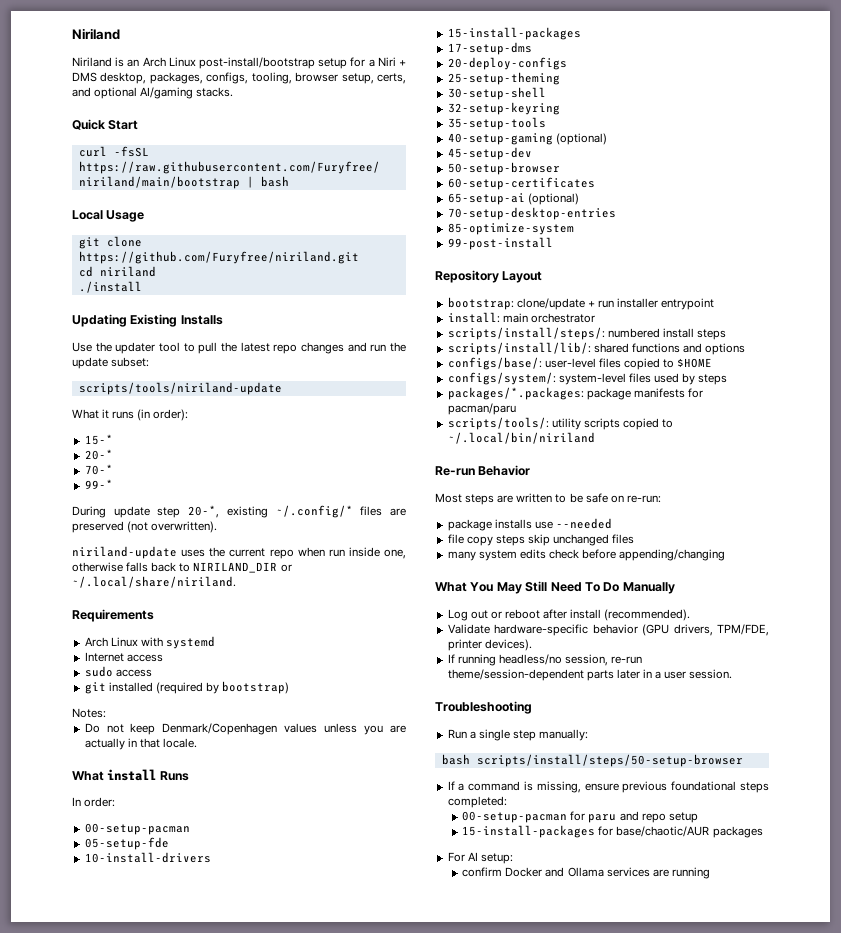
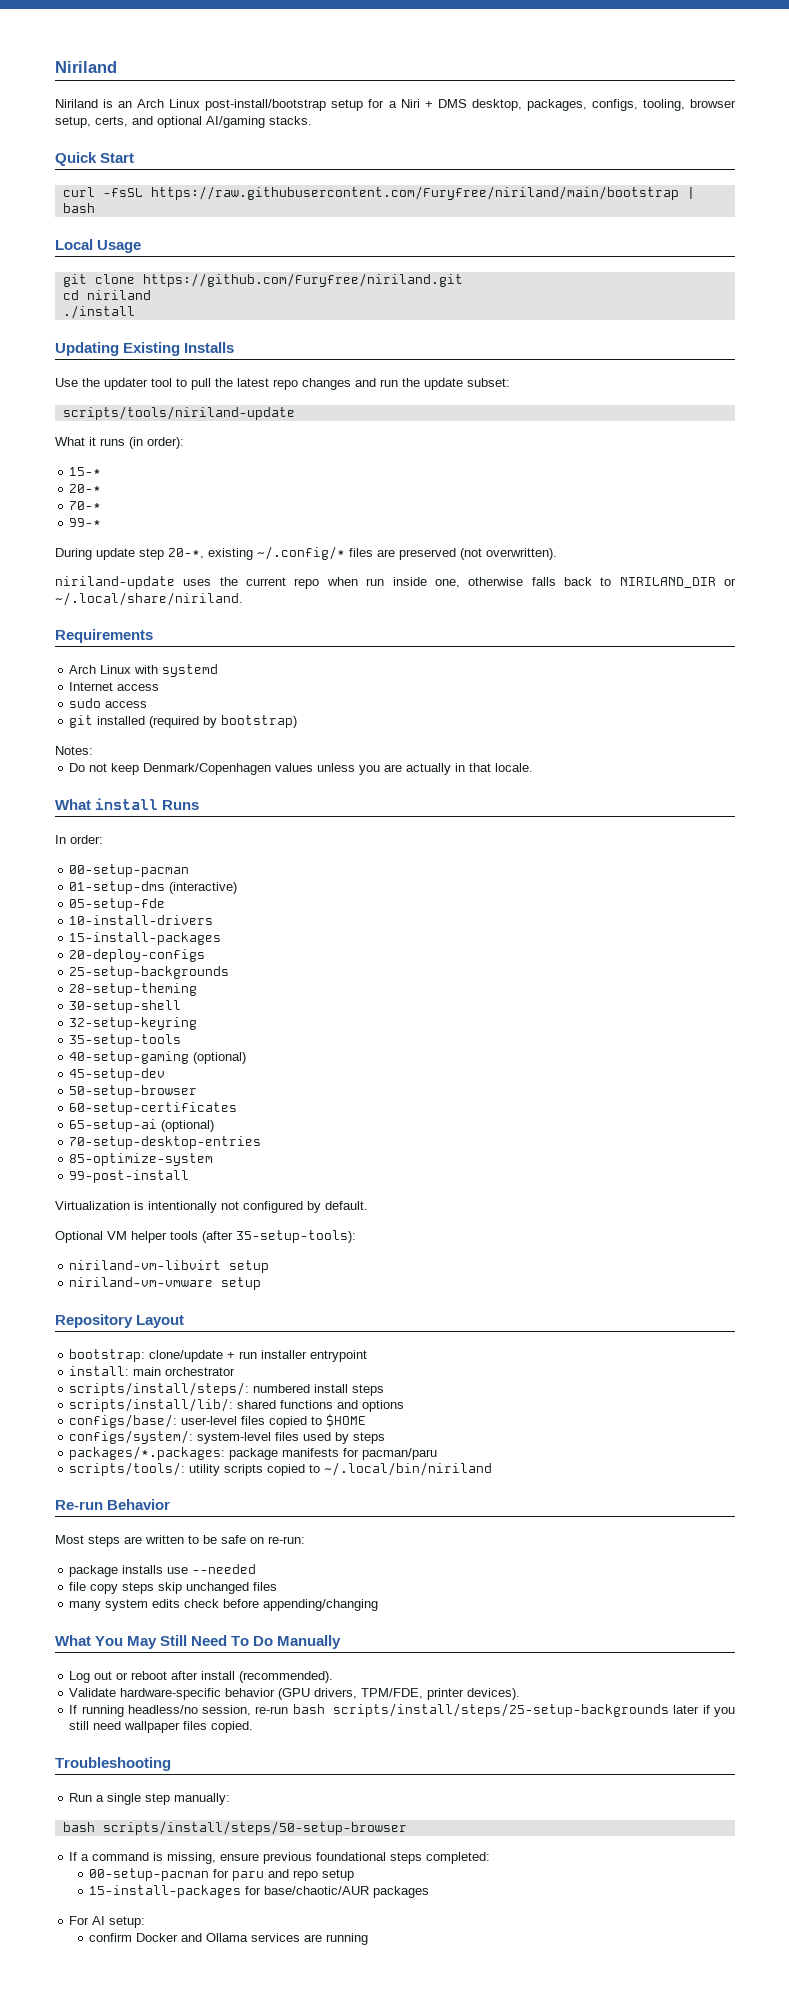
+ 01-setup-dms (interactive)
- 17-setup-dms
- 25-setup-theming
+ 25-setup-backgrounds
+ 28-setup-theming
+ Virtualization is intentionally not configured by default.
+ Optional VM helper tools (after 35-setup-tools):
+ niriland-vm-libvirt setup
+ niriland-vm-vmware setup
- If running headless/no session, re-run theme/session-dependent parts later in a user session.
+ If running headless/no session, re-run bash scripts/install/steps/25-setup-backgrounds later if you still need wallpaper files copied.

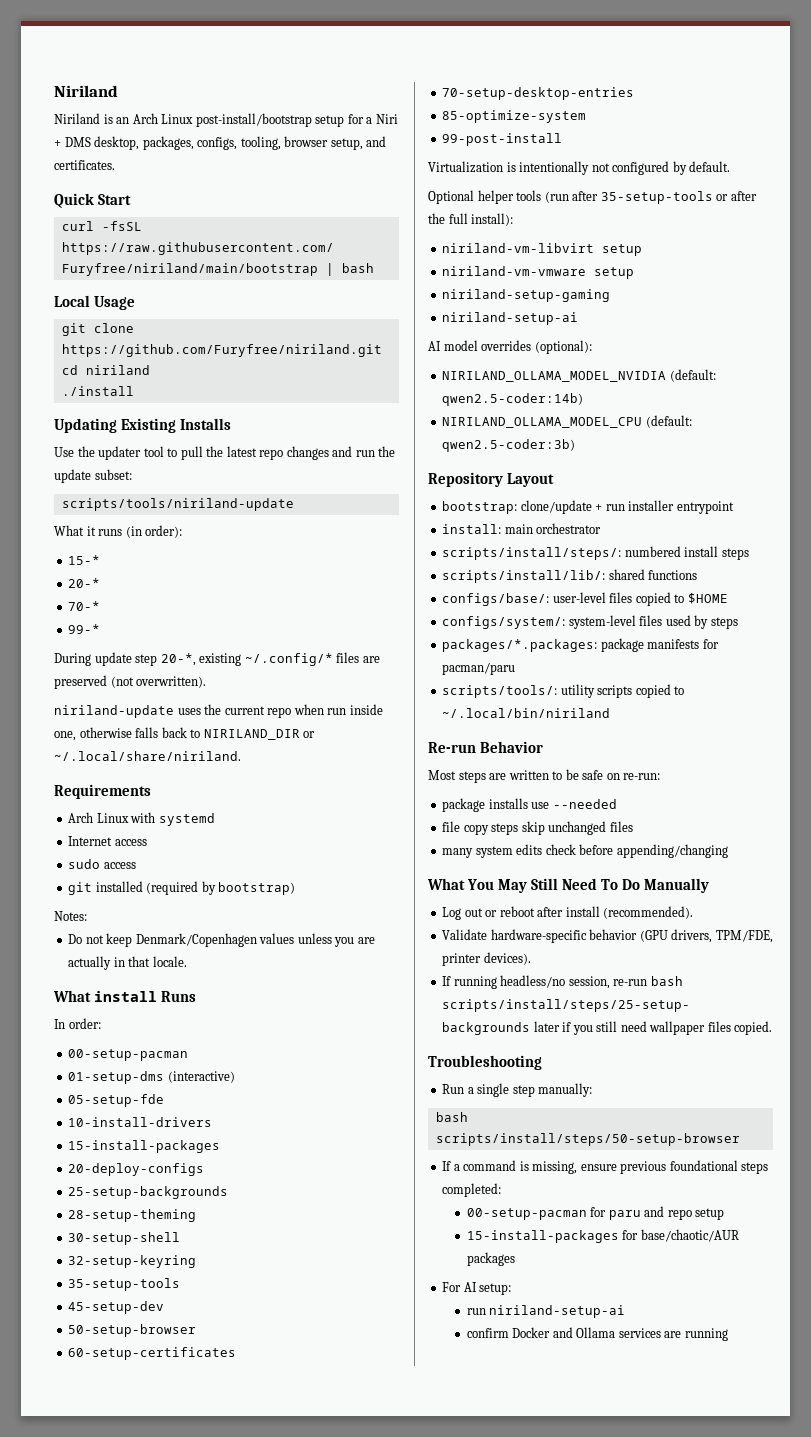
- Niriland is an Arch Linux post-install/bootstrap setup for a Niri + DMS desktop, packages, configs, tooling, browser setup, certs, and optional AI/gaming stacks.
+ Niriland is an Arch Linux post-install/bootstrap setup for a Niri + DMS desktop, packages, configs, tooling, browser setup, and certificates.
- 40-setup-gaming (optional)
- 65-setup-ai (optional)
- Optional VM helper tools (after 35-setup-tools):
+ Optional helper tools (run after 35-setup-tools or after the full install):
  niriland-vm-libvirt setup
  niriland-vm-vmware setup
+ niriland-setup-gaming
+ niriland-setup-ai
+ AI model overrides (optional):
+ NIRILAND_OLLAMA_MODEL_NVIDIA (default: qwen2.5-coder:14b)
+ NIRILAND_OLLAMA_MODEL_CPU (default: qwen2.5-coder:3b)
- scripts/install/lib/: shared functions and options
+ scripts/install/lib/: shared functions
+ run niriland-setup-ai

